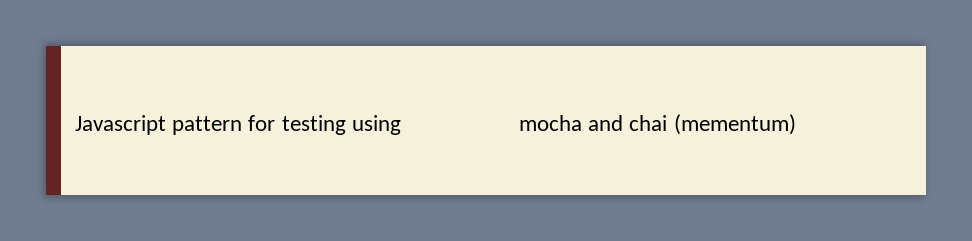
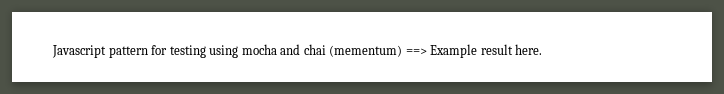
- Javascript pattern for testing using mocha and chai (mementum)
+ Javascript pattern for testing using mocha and chai (mementum) ==> Example result here.

